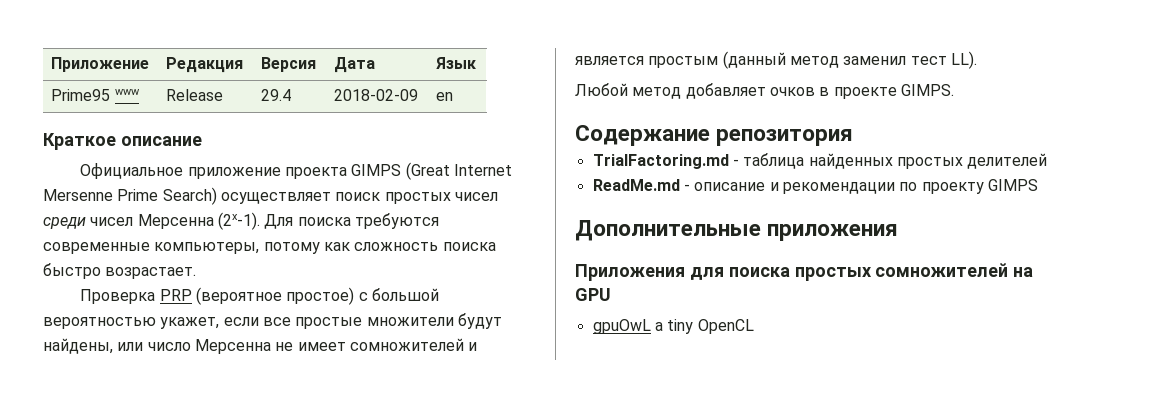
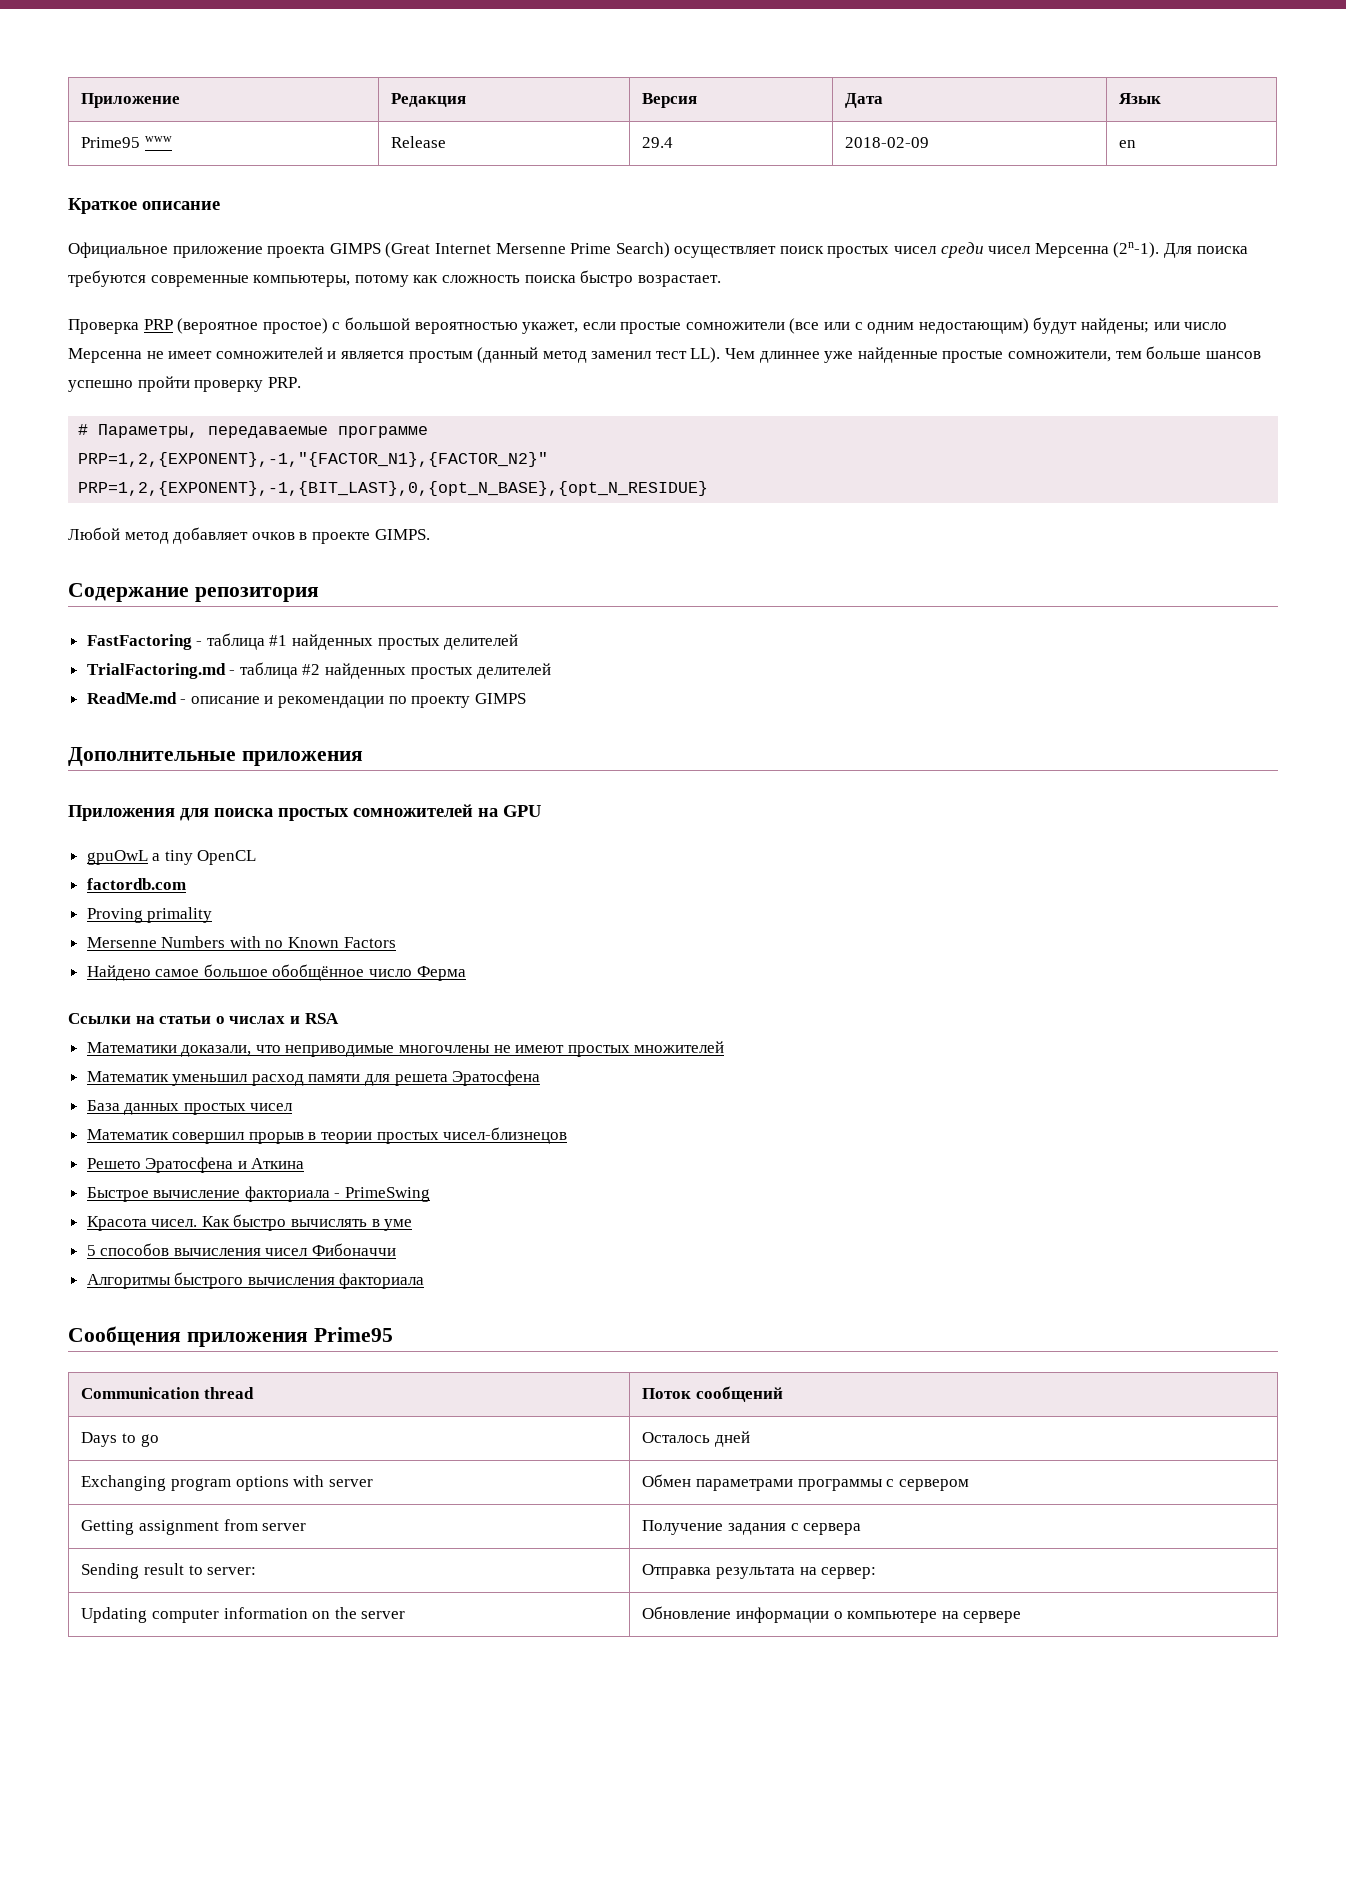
- Официальное приложение проекта GIMPS (Great Internet Mersenne Prime Search) осуществляет поиск простых чисел среди чисел Мерсенна (2x-1).
+ Официальное приложение проекта GIMPS (Great Internet Mersenne Prime Search) осуществляет поиск простых чисел среди чисел Мерсенна (2n-1).
- Проверка PRP (вероятное простое) с большой вероятностью укажет, если все простые множители будут найдены, или число Мерсенна не имеет сомножителей и является простым (данный метод заменил тест LL).
+ Проверка PRP (вероятное простое) с большой вероятностью укажет, если простые сомножители (все или с одним недостающим) будут найдены; или число Мерсенна не имеет сомножителей и является простым (данный метод заменил тест LL). Чем длиннее уже найденные простые сомножители, тем больше шансов успешно пройти проверку PRP.
+ # Параметры, передаваемые программе
+ PRP=1,2,{EXPONENT},-1,"{FACTOR_N1},{FACTOR_N2}"
+ PRP=1,2,{EXPONENT},-1,{BIT_LAST},0,{opt_N_BASE},{opt_N_RESIDUE}
+ FastFactoring - таблица #1 найденных простых делителей
- TrialFactoring.md - таблица найденных простых делителей
+ TrialFactoring.md - таблица #2 найденных простых делителей
+ factordb.com
+ Proving primality
+ Mersenne Numbers with no Known Factors
+ Найдено самое большое обобщённое число Ферма
+ Ссылки на статьи о числах и RSA
+ Математики доказали, что неприводимые многочлены не имеют простых множителей
+ Математик уменьшил расход памяти для решета Эратосфена
+ База данных простых чисел
+ Математик совершил прорыв в теории простых чисел-близнецов
+ Решето Эратосфена и Аткина
+ Быстрое вычисление факториала - PrimeSwing
+ Красота чисел. Как быстро вычислять в уме
+ 5 способов вычисления чисел Фибоначчи
+ Алгоритмы быстрого вычисления факториала
+ Сообщения приложения Prime95
+ Communication thread | Поток сообщений
+ Days to go | Осталось дней
+ Exchanging program options with server | Обмен параметрами программы с сервером
+ Getting assignment from server | Получение задания с сервера
+ Sending result to server: | Отправка результата на сервер:
+ Updating computer information on the server | Обновление информации о компьютере на сервере

